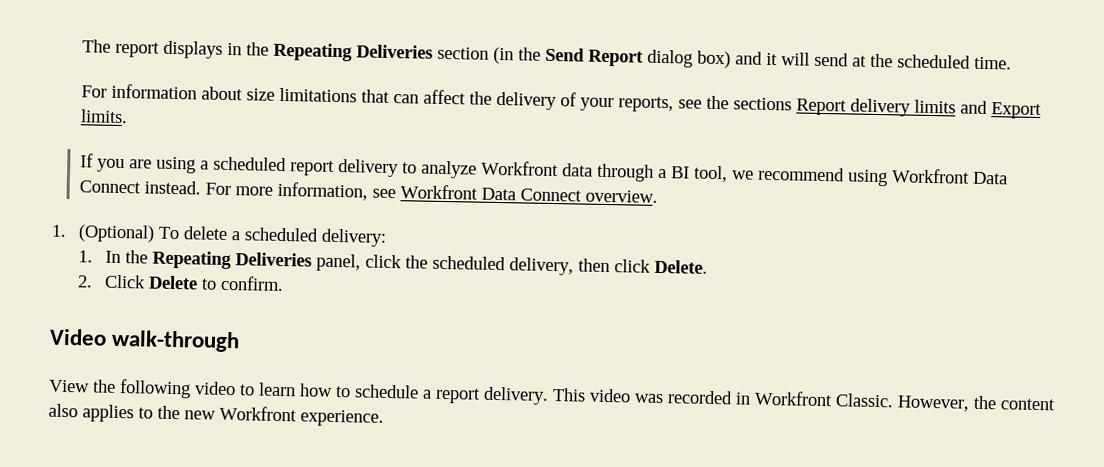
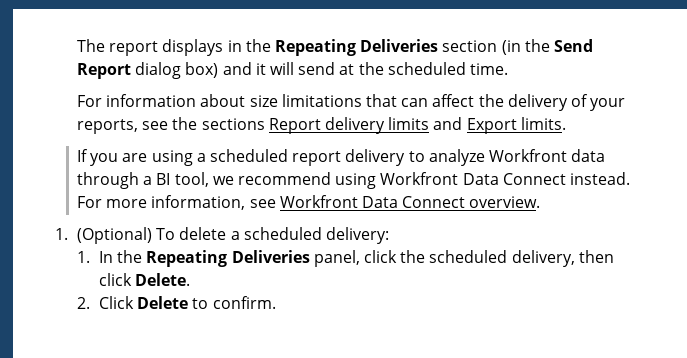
- Video walk-through
- View the following video to learn how to schedule a report delivery. This video was recorded in Workfront Classic. However, the content also applies to the new Workfront experience.

